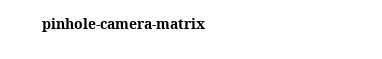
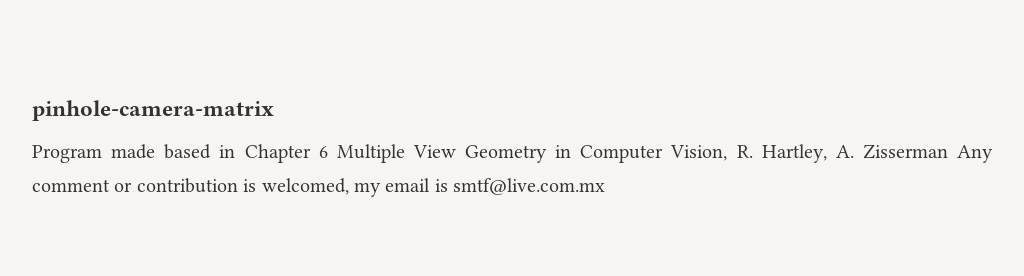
+ Program made based in Chapter 6 Multiple View Geometry in Computer Vision, R. Hartley, A. Zisserman Any comment or contribution is welcomed, my email is smtf@live.com.mx

